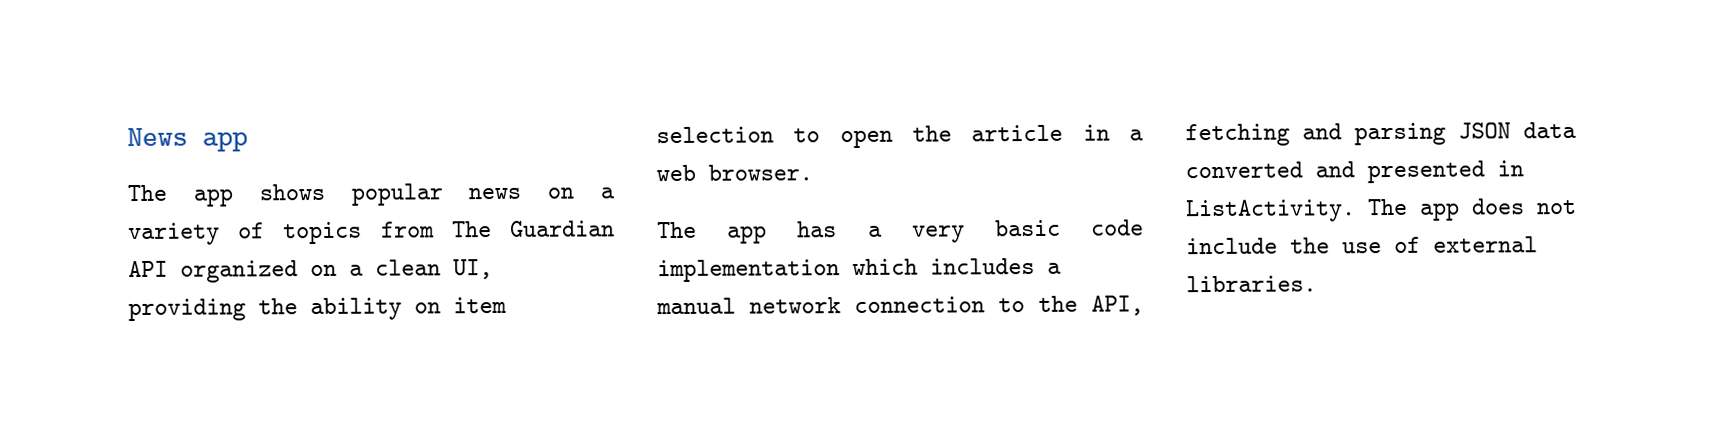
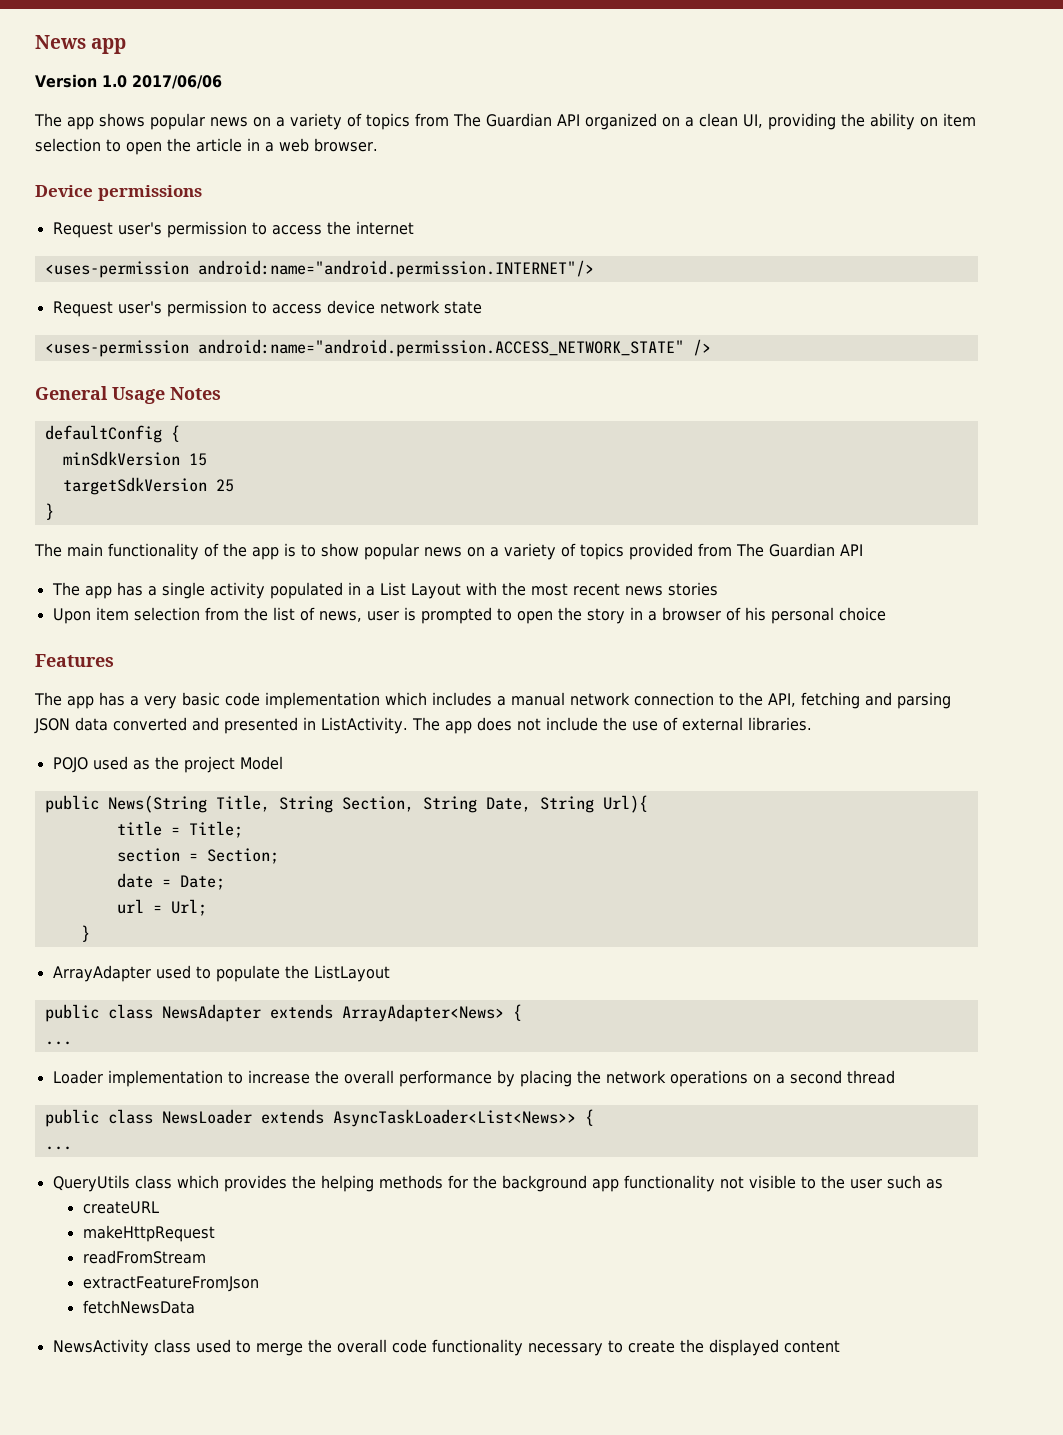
+ Version 1.0 2017/06/06
+ Device permissions
+ Request user's permission to access the internet
+ <uses-permission android:name="android.permission.INTERNET"/>
+ Request user's permission to access device network state
+ <uses-permission android:name="android.permission.ACCESS_NETWORK_STATE" />
+ General Usage Notes
+ defaultConfig {
+ minSdkVersion 15
+ targetSdkVersion 25
+ }
+ The main functionality of the app is to show popular news on a variety of topics provided from The Guardian API
+ The app has a single activity populated in a List Layout with the most recent news stories
+ Upon item selection from the list of news, user is prompted to open the story in a browser of his personal choice
+ Features
+ POJO used as the project Model
+ public News(String Title, String Section, String Date, String Url){
+ title = Title;
+ section = Section;
+ date = Date;
+ url = Url;
+ }
+ ArrayAdapter used to populate the ListLayout
+ public class NewsAdapter extends ArrayAdapter<News> {
+ ...
+ Loader implementation to increase the overall performance by placing the network operations on a second thread
+ public class NewsLoader extends AsyncTaskLoader<List<News>> {
+ ...
+ QueryUtils class which provides the helping methods for the background app functionality not visible to the user such as
+ createURL
+ makeHttpRequest
+ readFromStream
+ extractFeatureFromJson
+ fetchNewsData
+ NewsActivity class used to merge the overall code functionality necessary to create the displayed content

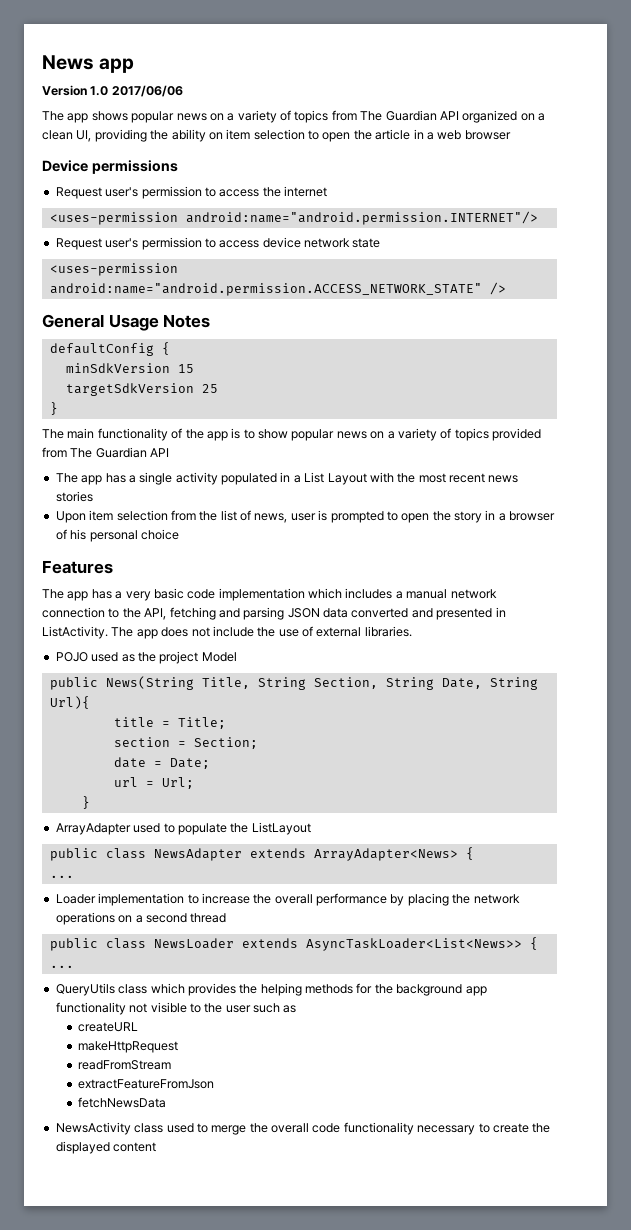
- The app shows popular news on a variety of topics from The Guardian API organized on a clean UI, providing the ability on item selection to open the article in a web browser.
+ The app shows popular news on a variety of topics from The Guardian API organized on a clean UI, providing the ability on item selection to open the article in a web browser

